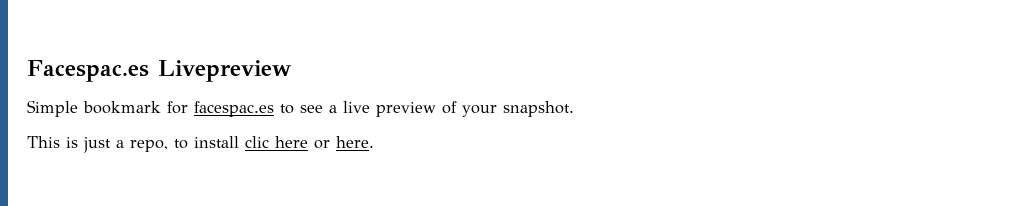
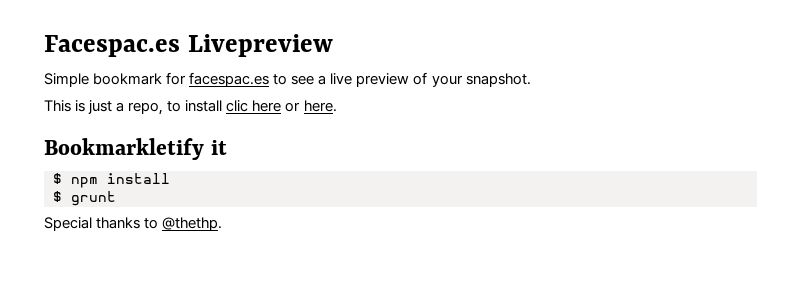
+ Bookmarkletify it
+ $ npm install
+ $ grunt
+ Special thanks to @thethp.

